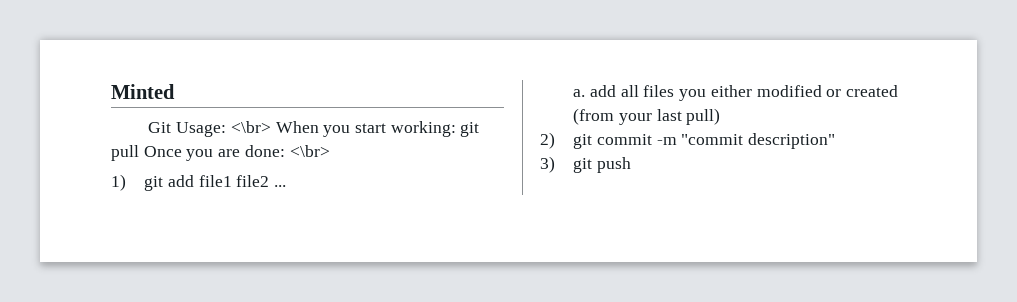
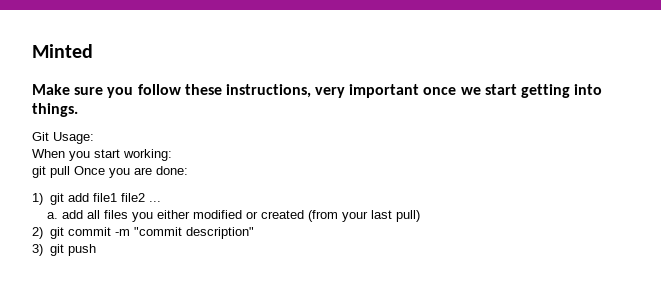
+ Make sure you follow these instructions, very important once we start getting into things.
- Git Usage: <\br> When you start working: git pull Once you are done: <\br>
+ Git Usage:
+ When you start working:
+ git pull Once you are done:

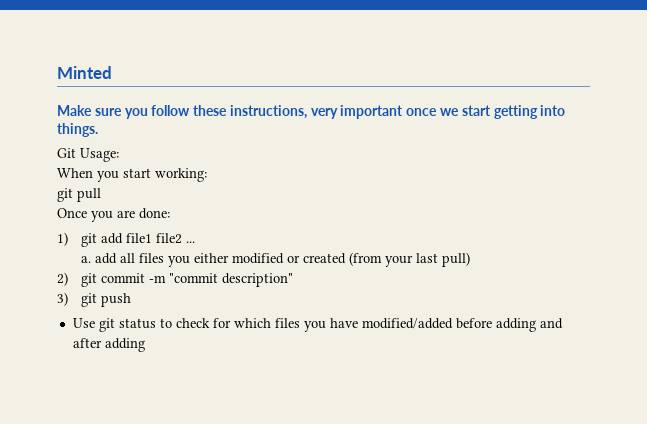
- git pull Once you are done:
+ git pull
+ Once you are done:
+ Use git status to check for which files you have modified/added before adding and after adding

